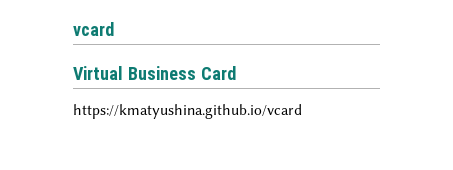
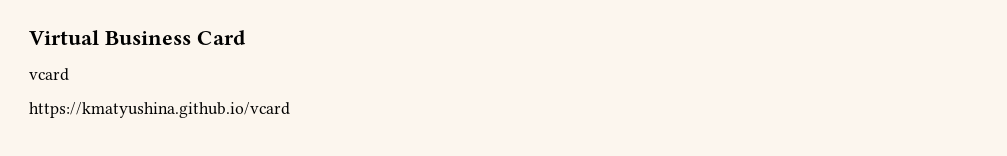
- vcard
+ vcard

